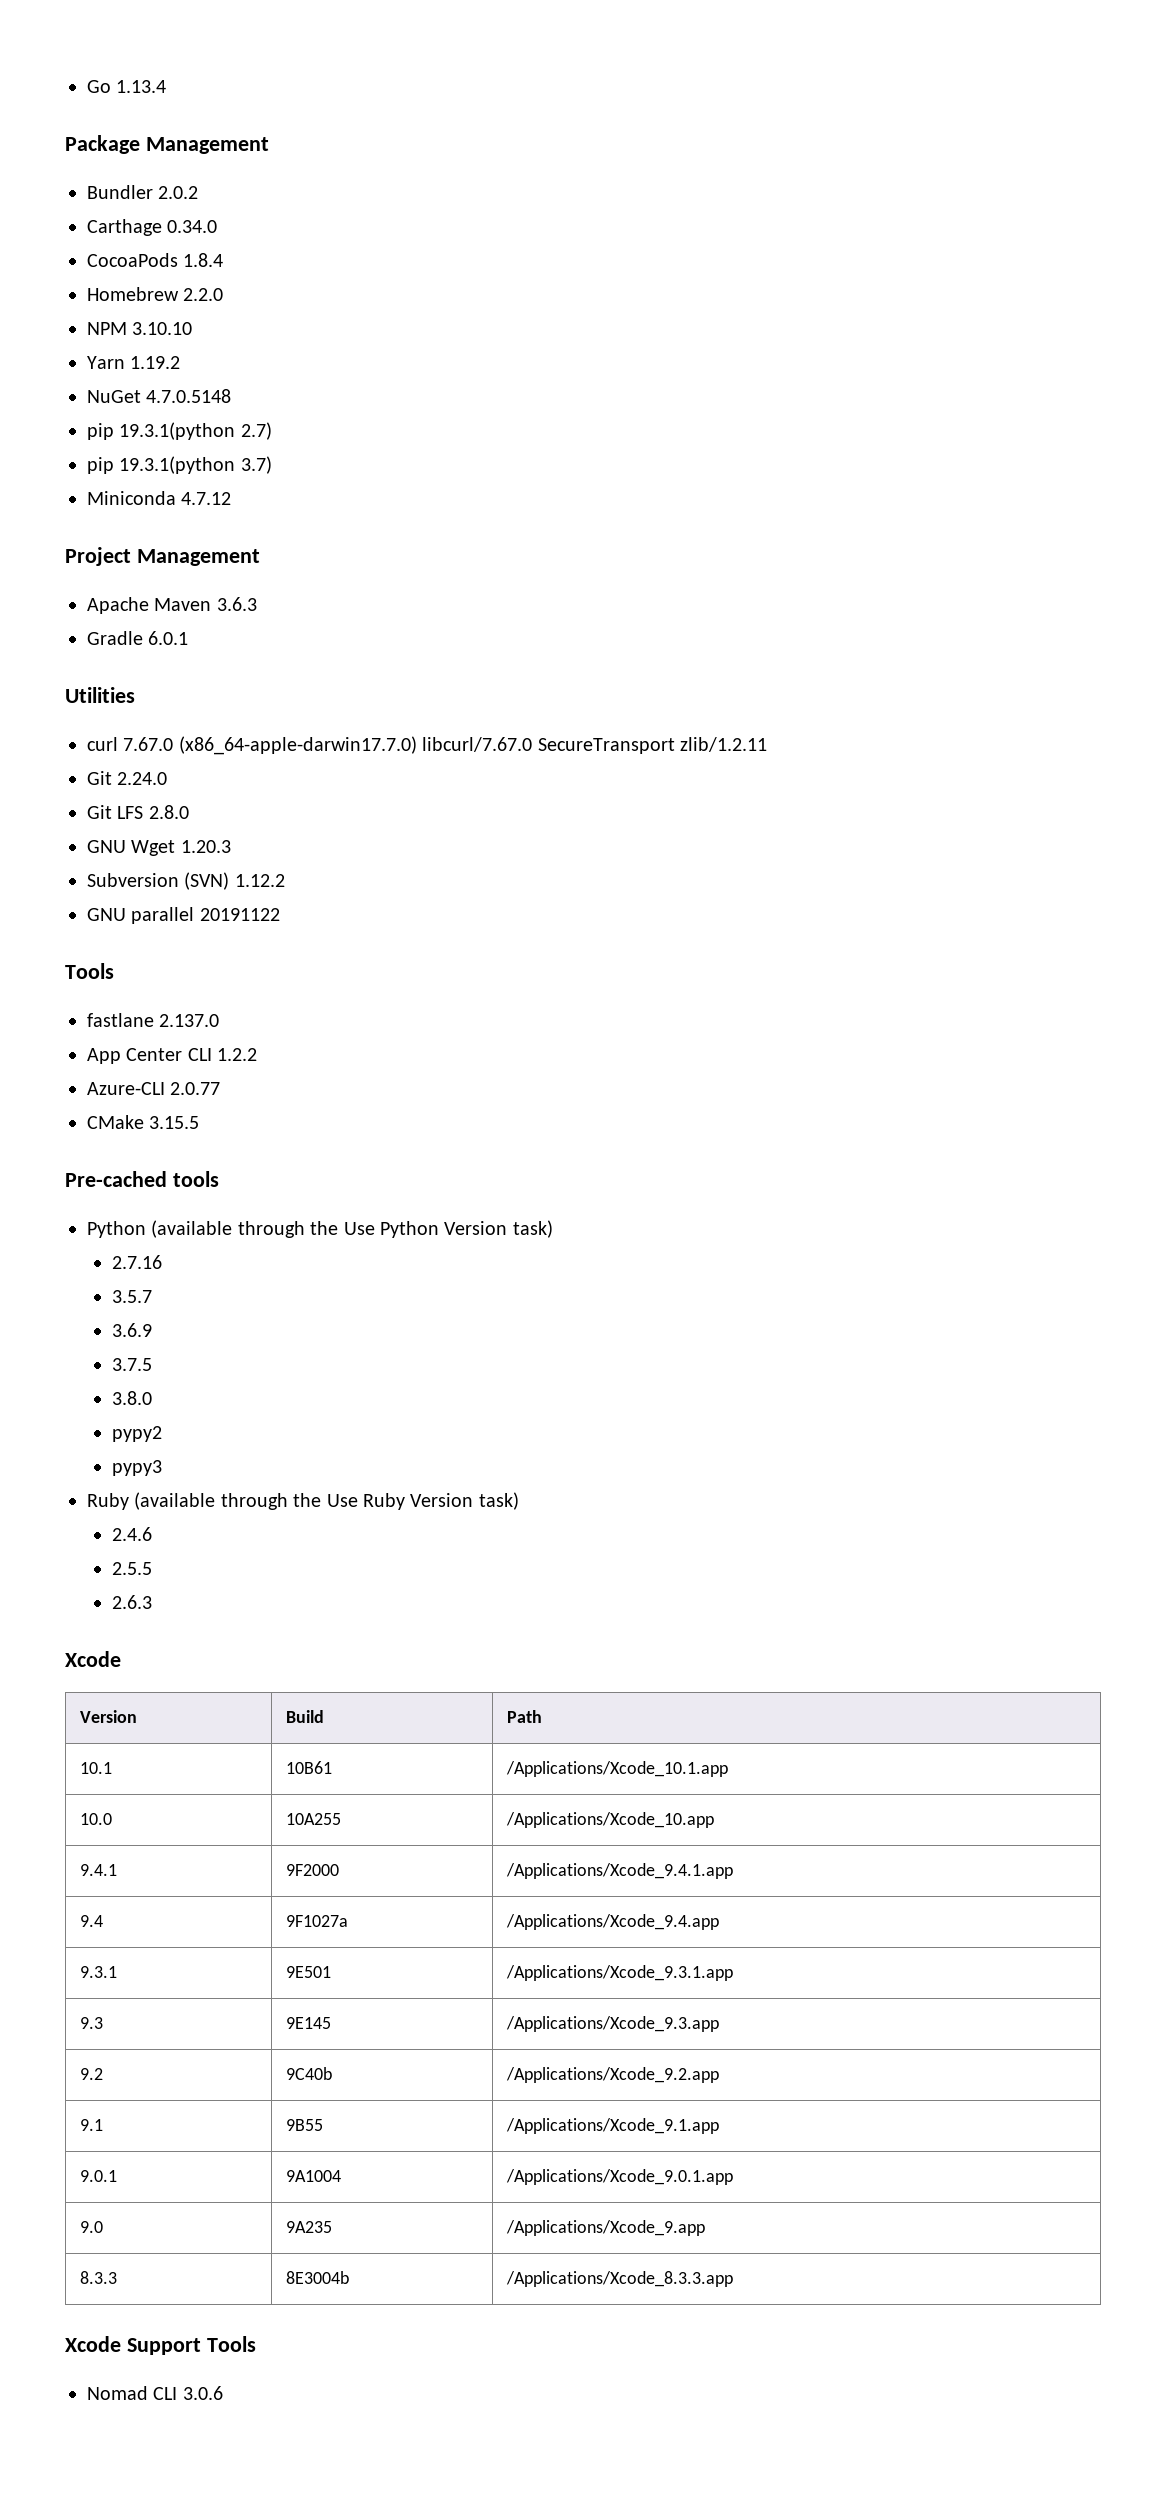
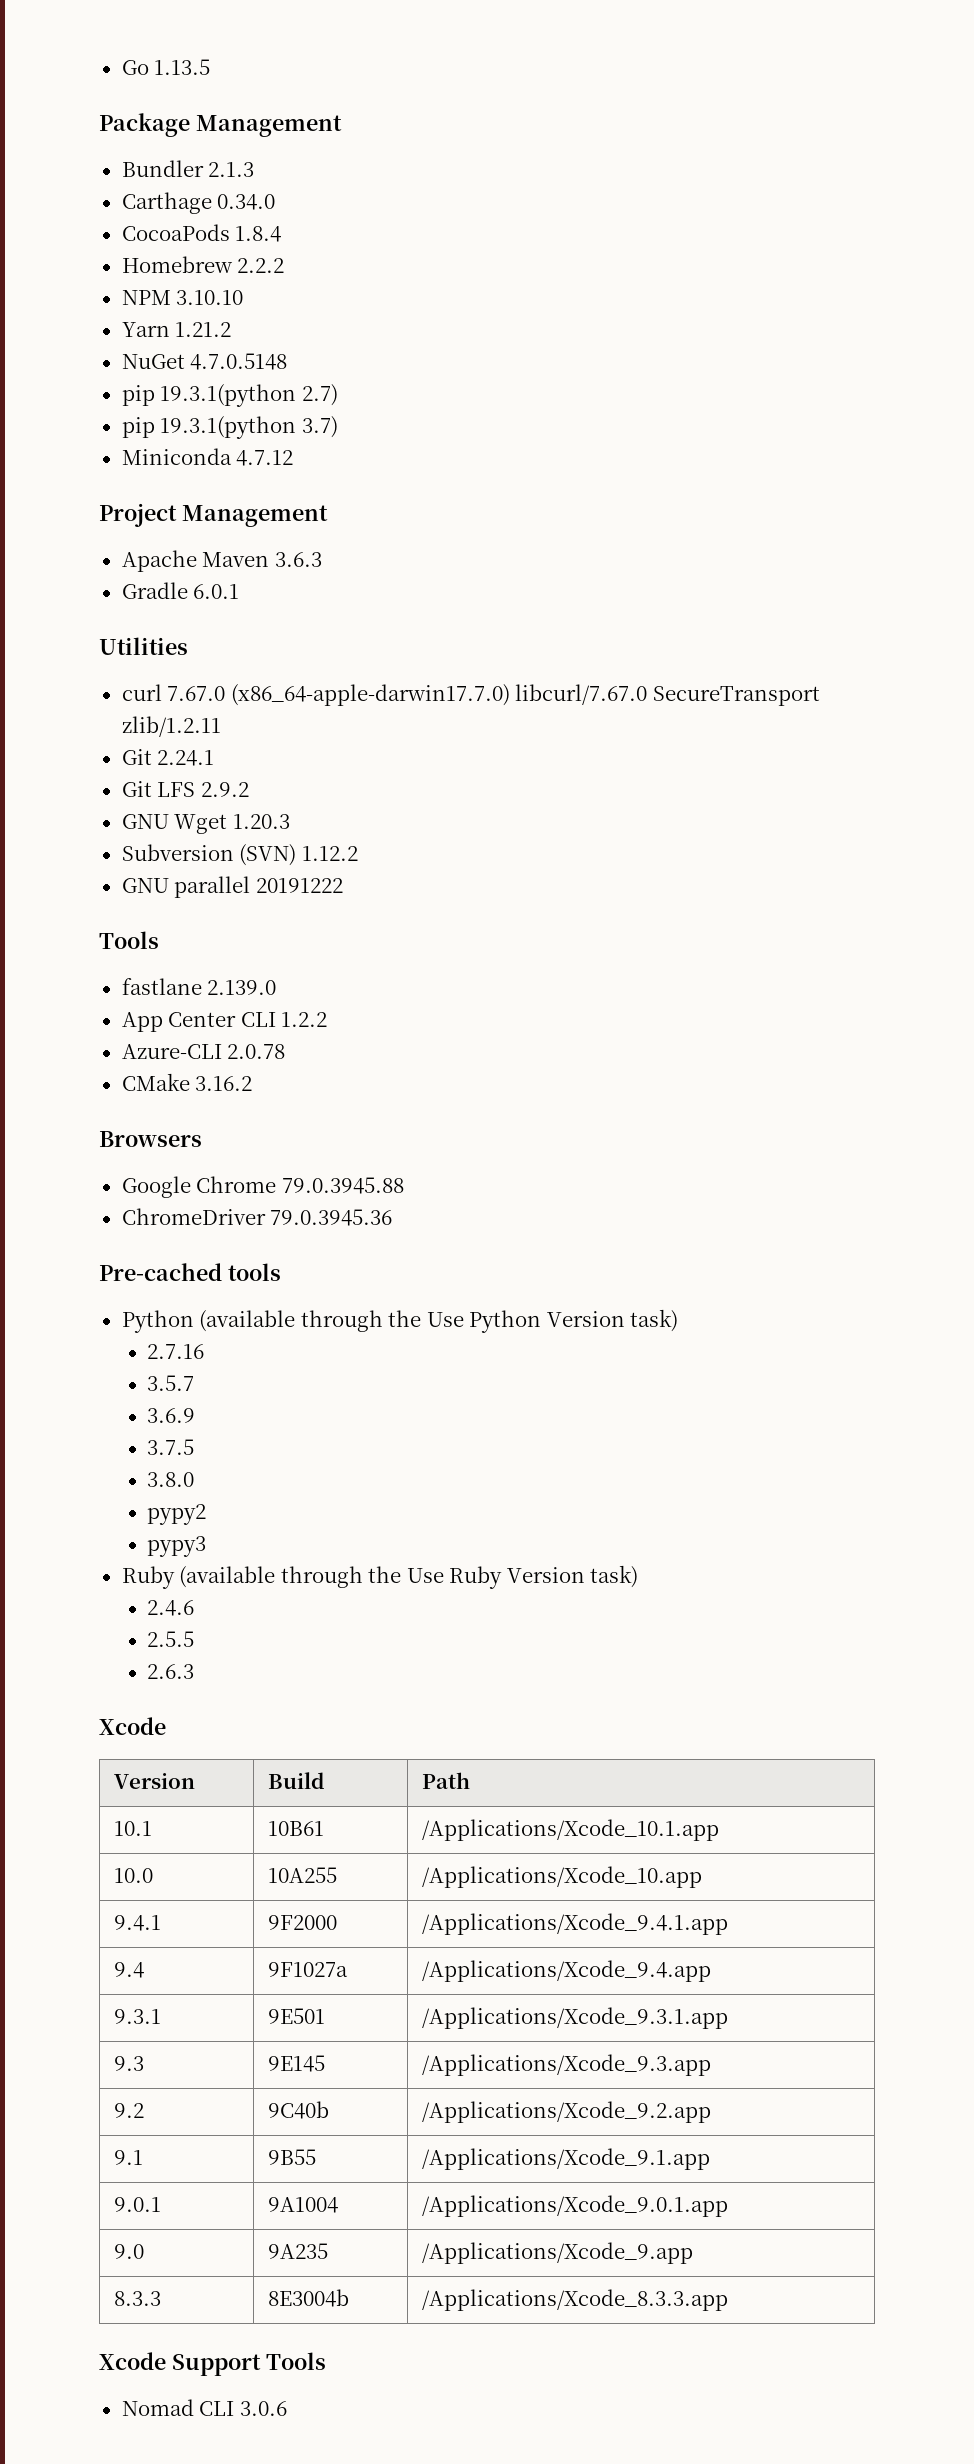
- Go 1.13.4
+ Go 1.13.5
- Bundler 2.0.2
+ Bundler 2.1.3
- Homebrew 2.2.0
+ Homebrew 2.2.2
- Yarn 1.19.2
+ Yarn 1.21.2
- Git 2.24.0
+ Git 2.24.1
- Git LFS 2.8.0
+ Git LFS 2.9.2
- GNU parallel 20191122
+ GNU parallel 20191222
- fastlane 2.137.0
+ fastlane 2.139.0
- Azure-CLI 2.0.77
+ Azure-CLI 2.0.78
- CMake 3.15.5
+ CMake 3.16.2
+ Browsers
+ Google Chrome 79.0.3945.88
+ ChromeDriver 79.0.3945.36

